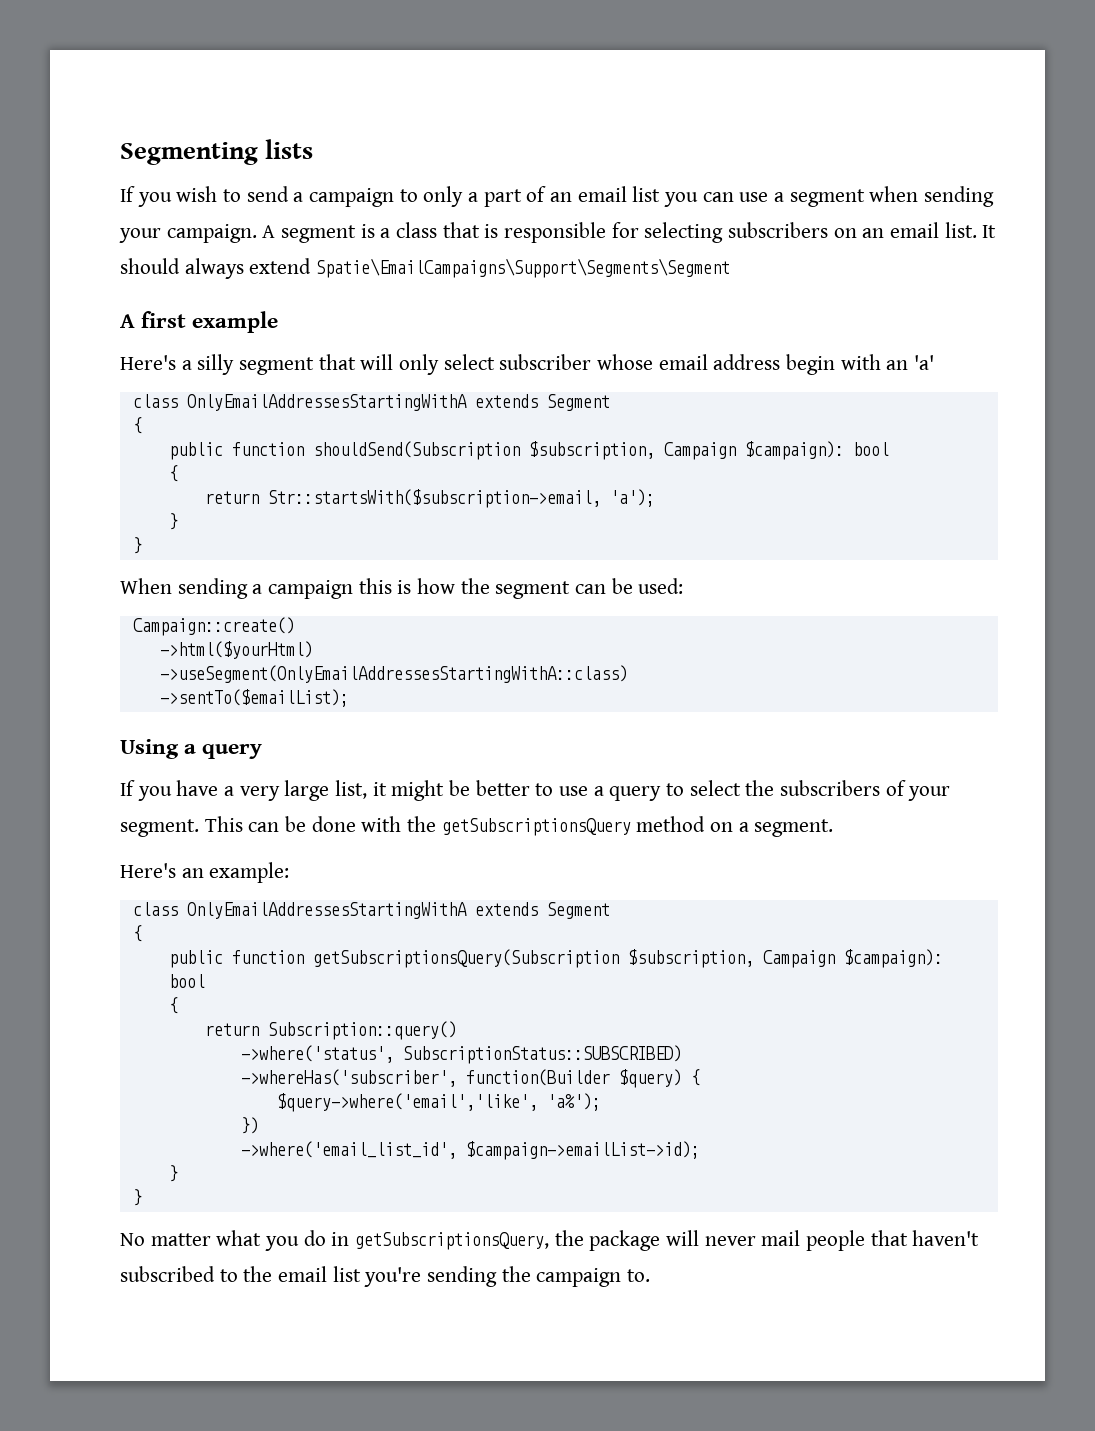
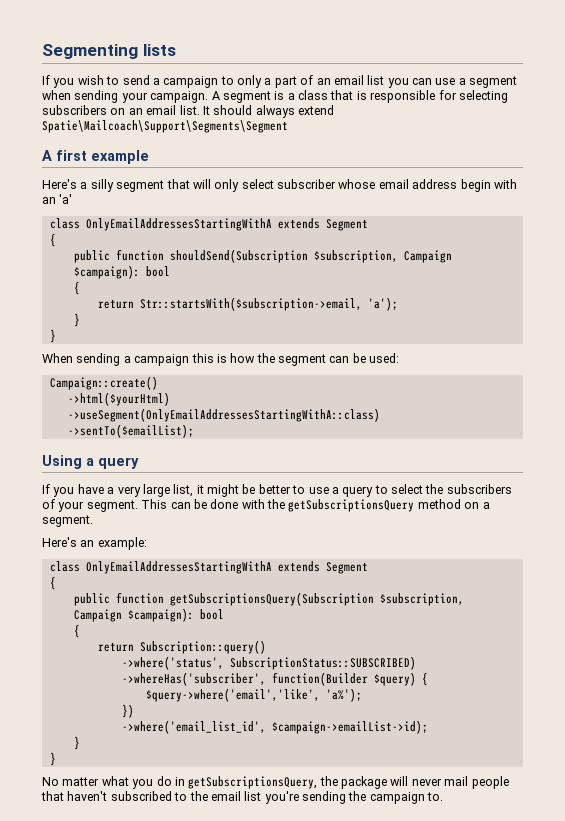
- It should always extend Spatie\EmailCampaigns\Support\Segments\Segment
+ It should always extend Spatie\Mailcoach\Support\Segments\Segment

